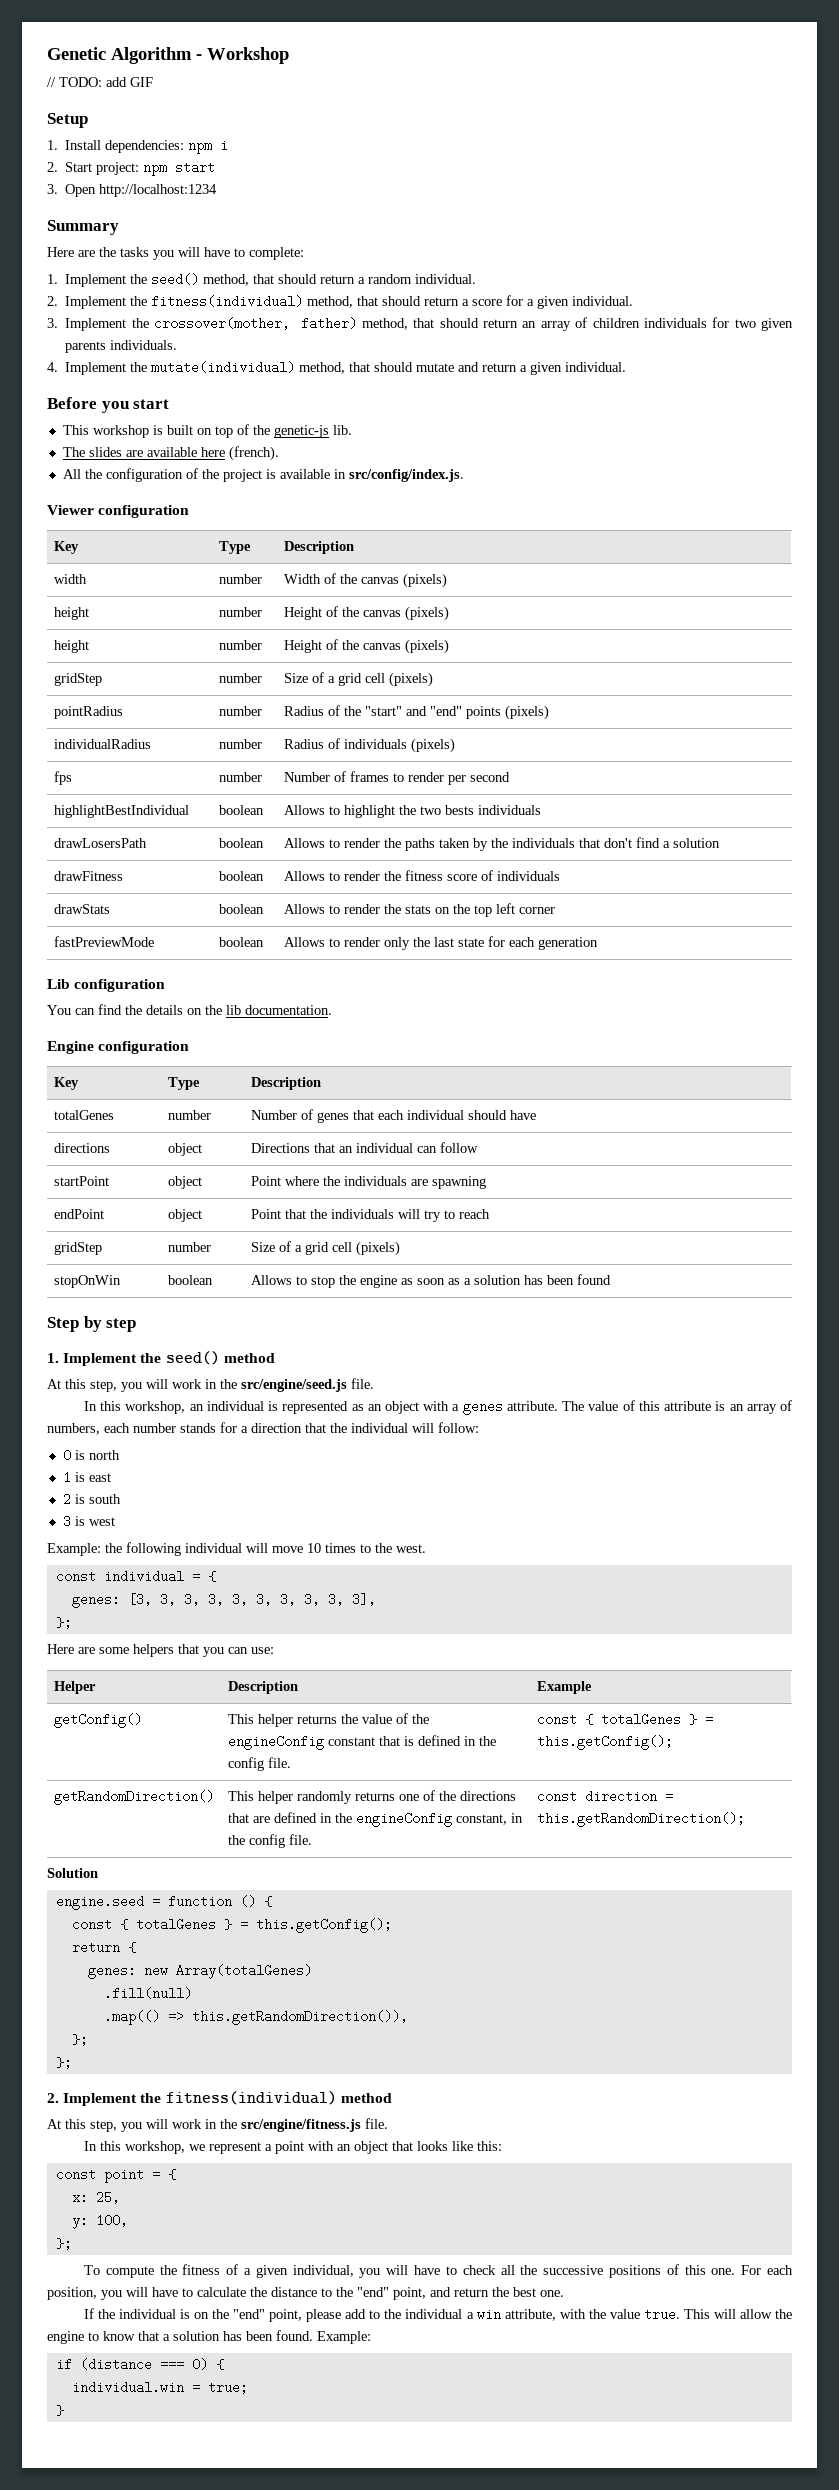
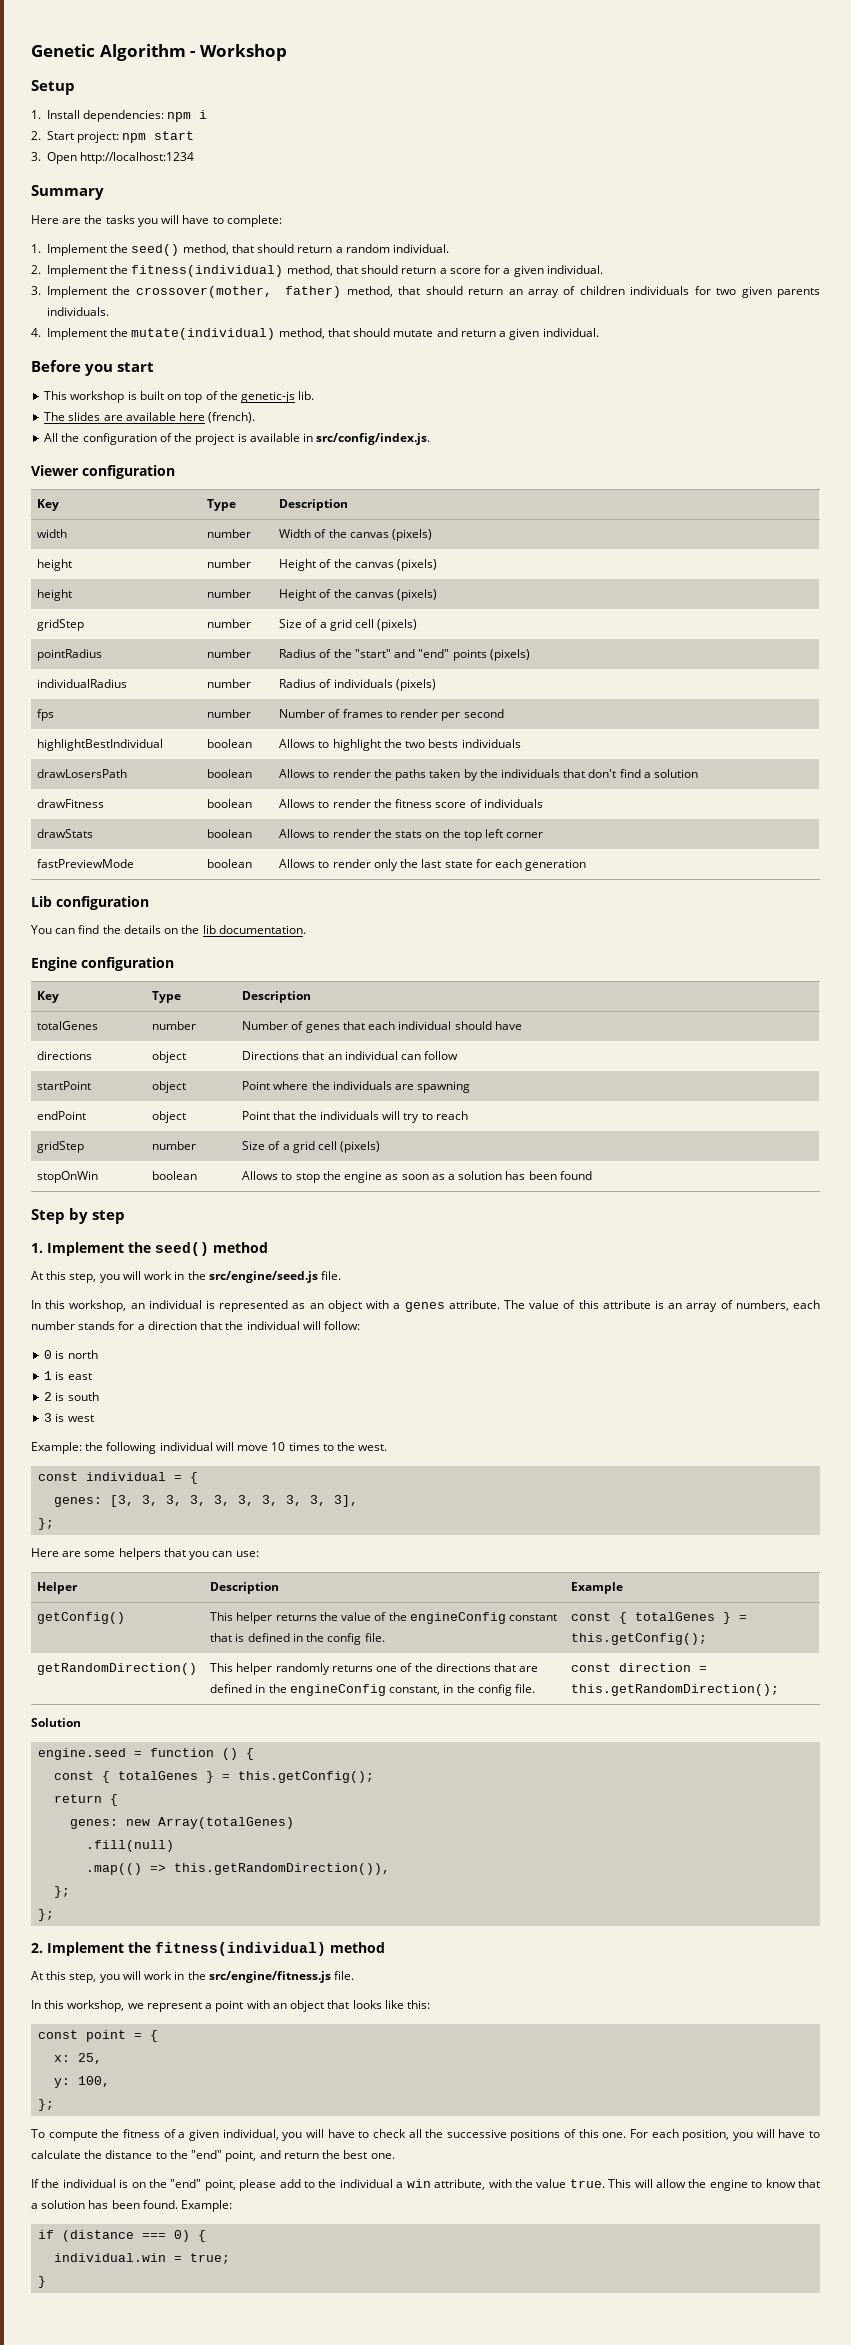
- // TODO: add GIF

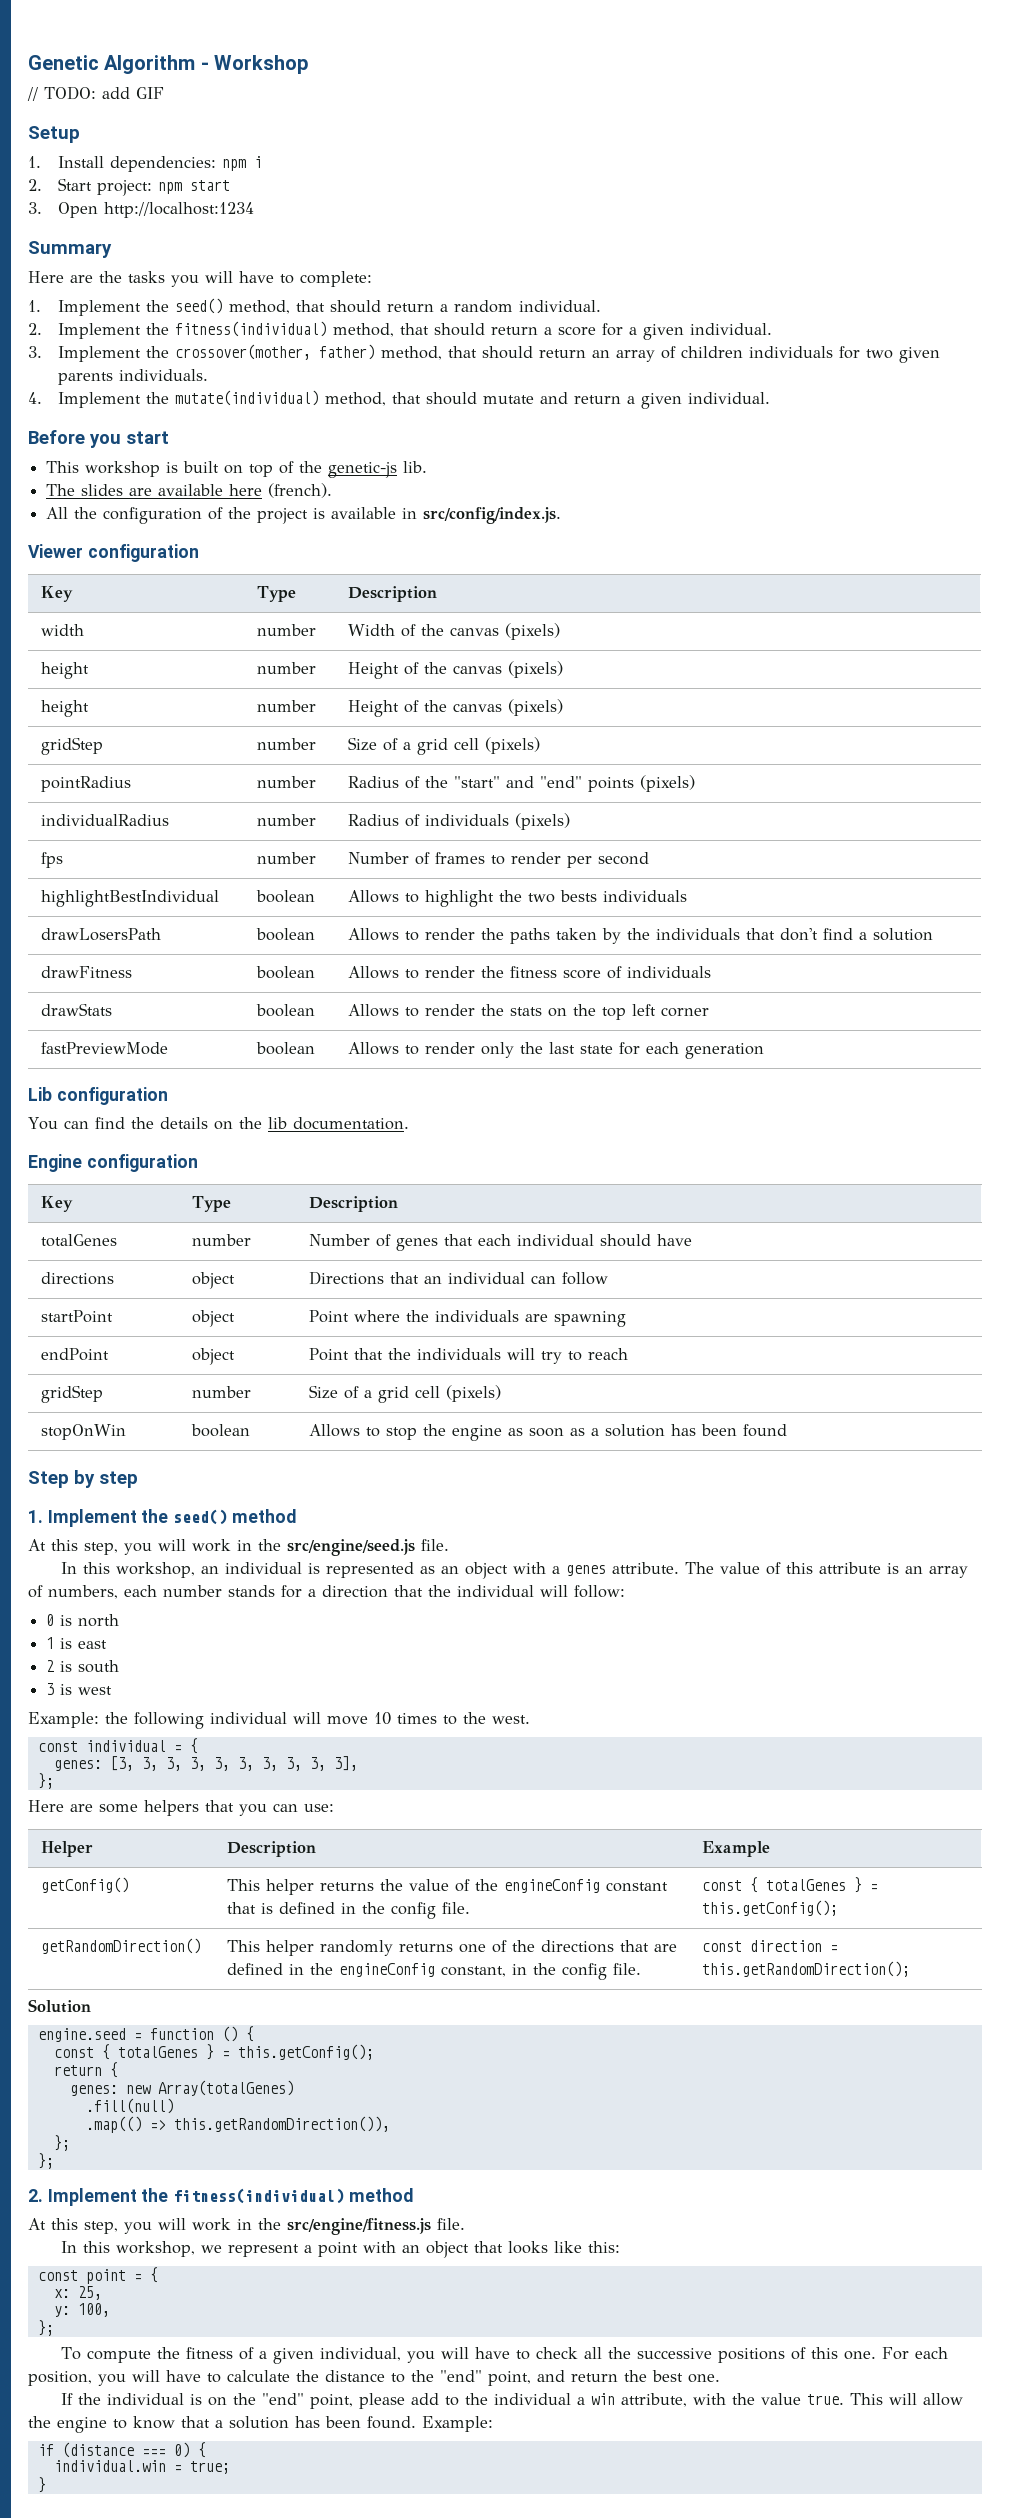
+ // TODO: add GIF

